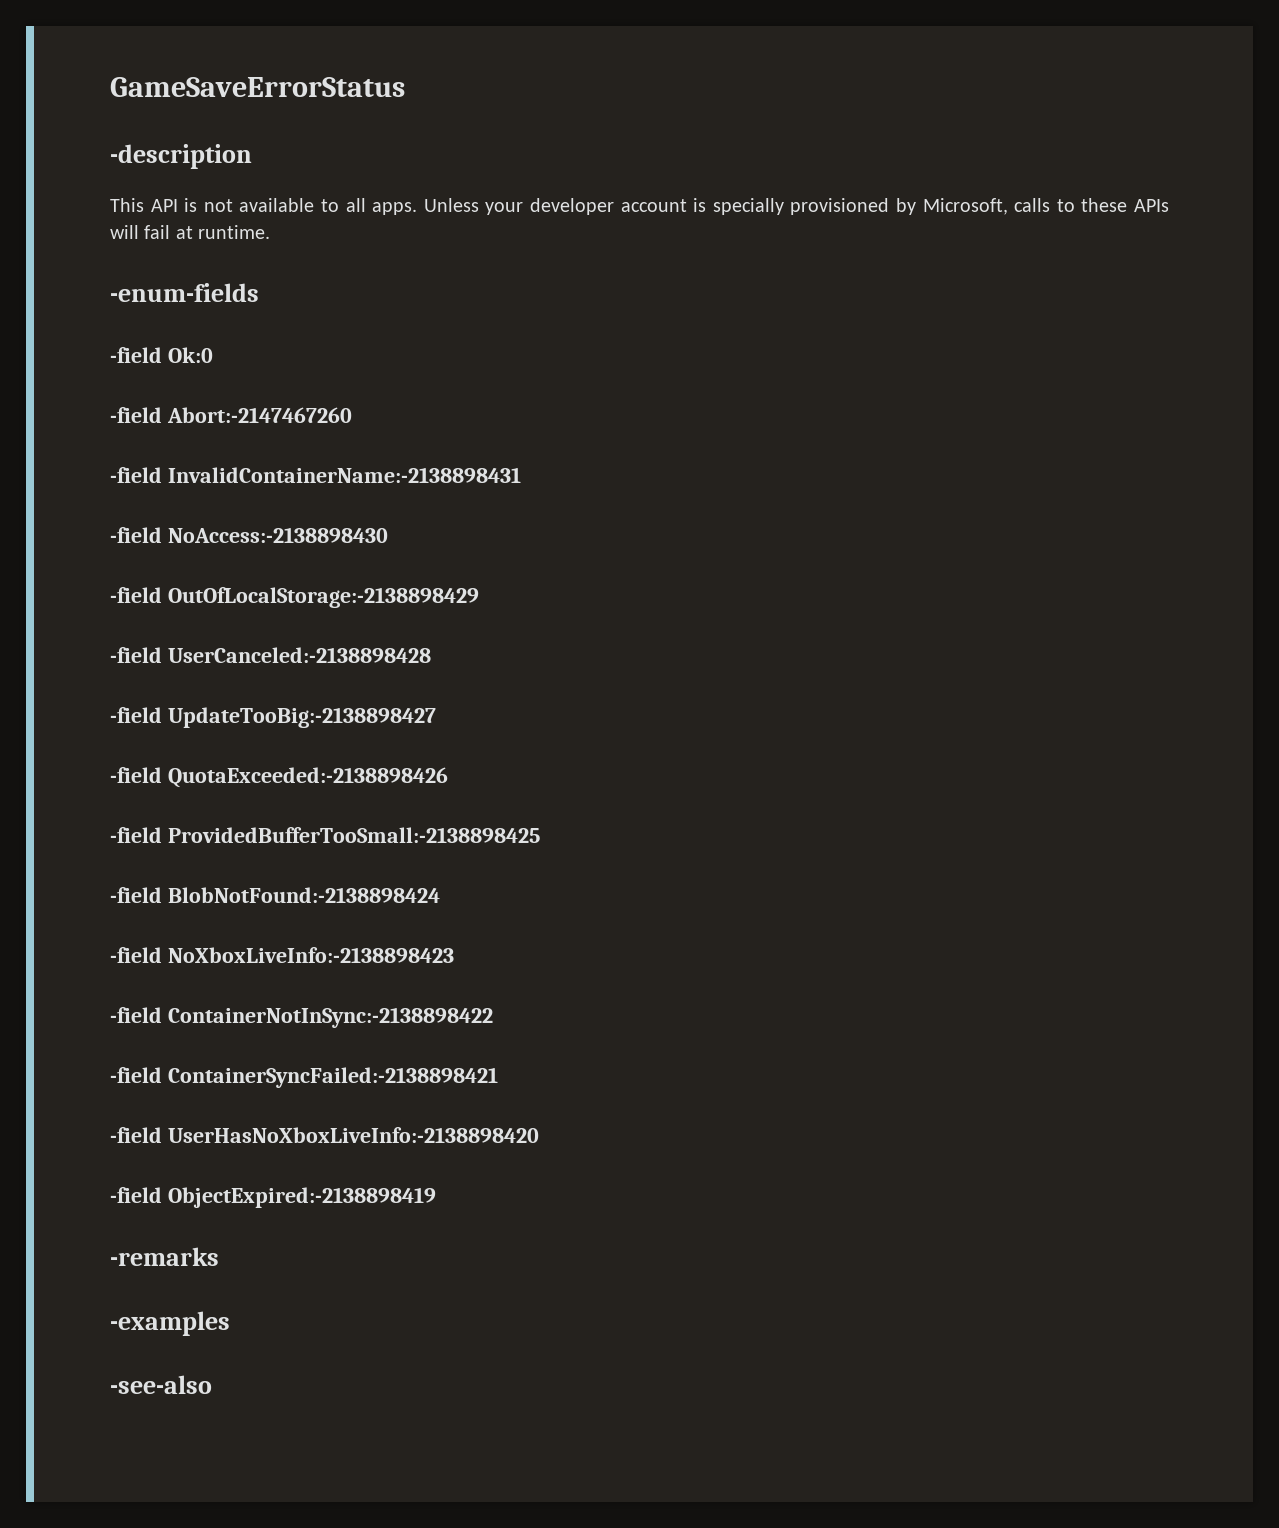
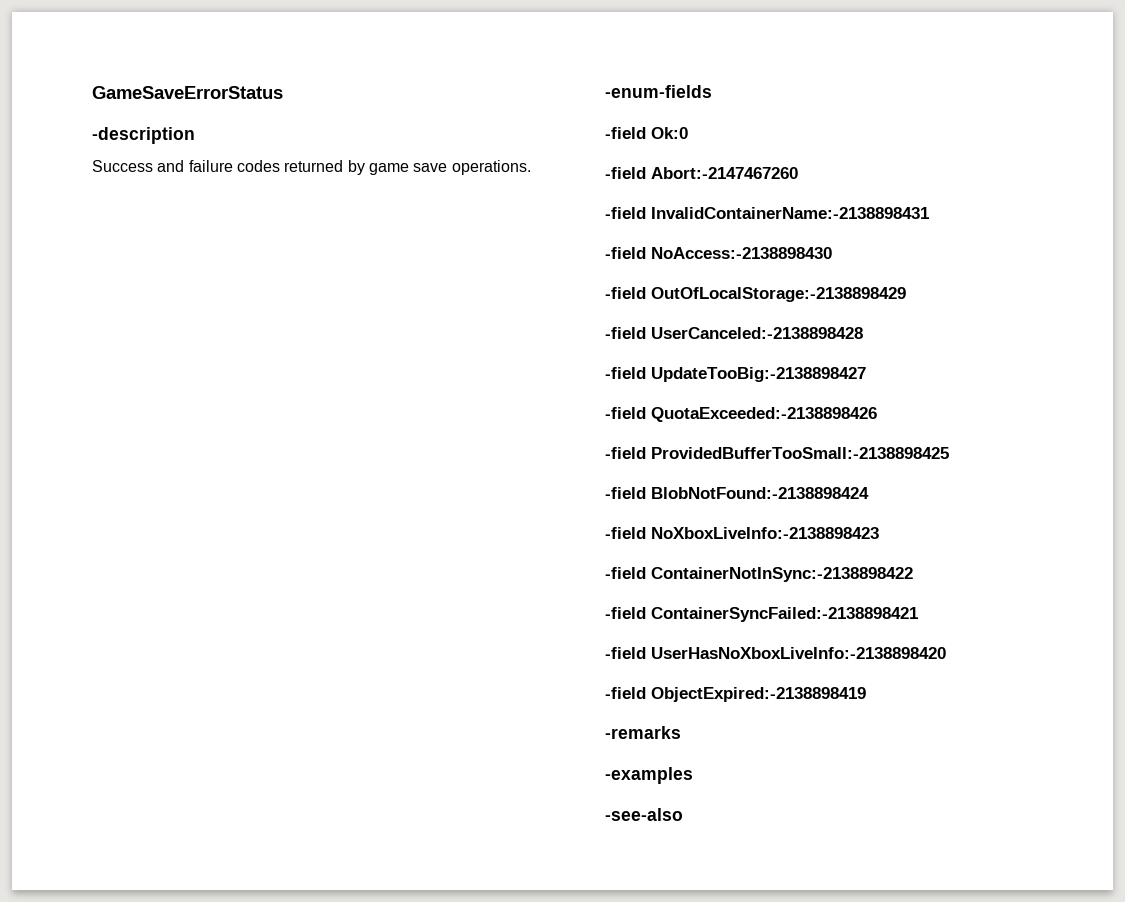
- This API is not available to all apps. Unless your developer account is specially provisioned by Microsoft, calls to these APIs will fail at runtime.
+ Success and failure codes returned by game save operations.

